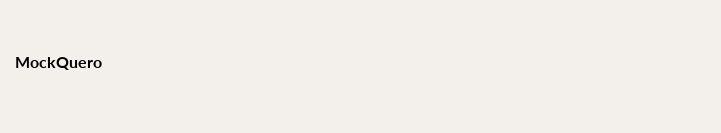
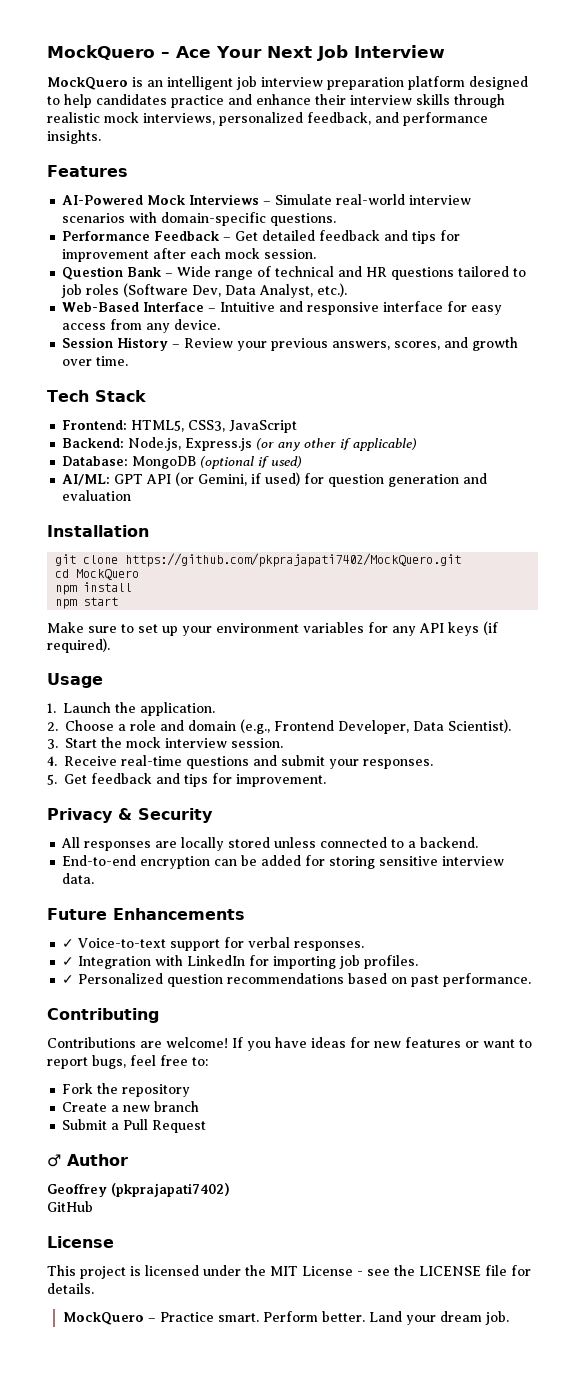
- MockQuero
+ MockQuero – Ace Your Next Job Interview
+ MockQuero is an intelligent job interview preparation platform designed to help candidates practice and enhance their interview skills through realistic mock interviews, personalized feedback, and performance insights.
+ Features
+ AI-Powered Mock Interviews – Simulate real-world interview scenarios with domain-specific questions.
+ Performance Feedback – Get detailed feedback and tips for improvement after each mock session.
+ Question Bank – Wide range of technical and HR questions tailored to job roles (Software Dev, Data Analyst, etc.).
+ Web-Based Interface – Intuitive and responsive interface for easy access from any device.
+ Session History – Review your previous answers, scores, and growth over time.
+ Tech Stack
+ Frontend: HTML5, CSS3, JavaScript
+ Backend: Node.js, Express.js (or any other if applicable)
+ Database: MongoDB (optional if used)
+ AI/ML: GPT API (or Gemini, if used) for question generation and evaluation
+ Installation
+ git clone https://github.com/pkprajapati7402/MockQuero.git
+ cd MockQuero
+ npm install
+ npm start
+ Make sure to set up your environment variables for any API keys (if required).
+ Usage
+ 1. Launch the application.
+ 2. Choose a role and domain (e.g., Frontend Developer, Data Scientist).
+ 3. Start the mock interview session.
+ 4. Receive real-time questions and submit your responses.
+ 5. Get feedback and tips for improvement.
+ Privacy & Security
+ All responses are locally stored unless connected to a backend.
+ End-to-end encryption can be added for storing sensitive interview data.
+ Future Enhancements
+ ✓ Voice-to-text support for verbal responses.
+ ✓ Integration with LinkedIn for importing job profiles.
+ ✓ Personalized question recommendations based on past performance.
+ Contributing
+ Contributions are welcome! If you have ideas for new features or want to report bugs, feel free to:
+ Fork the repository
+ Create a new branch
+ Submit a Pull Request
+ ♂ Author
+ Geoffrey (pkprajapati7402)
+ GitHub
+ License
+ This project is licensed under the MIT License - see the LICENSE file for details.
+ MockQuero – Practice smart. Perform better. Land your dream job.

